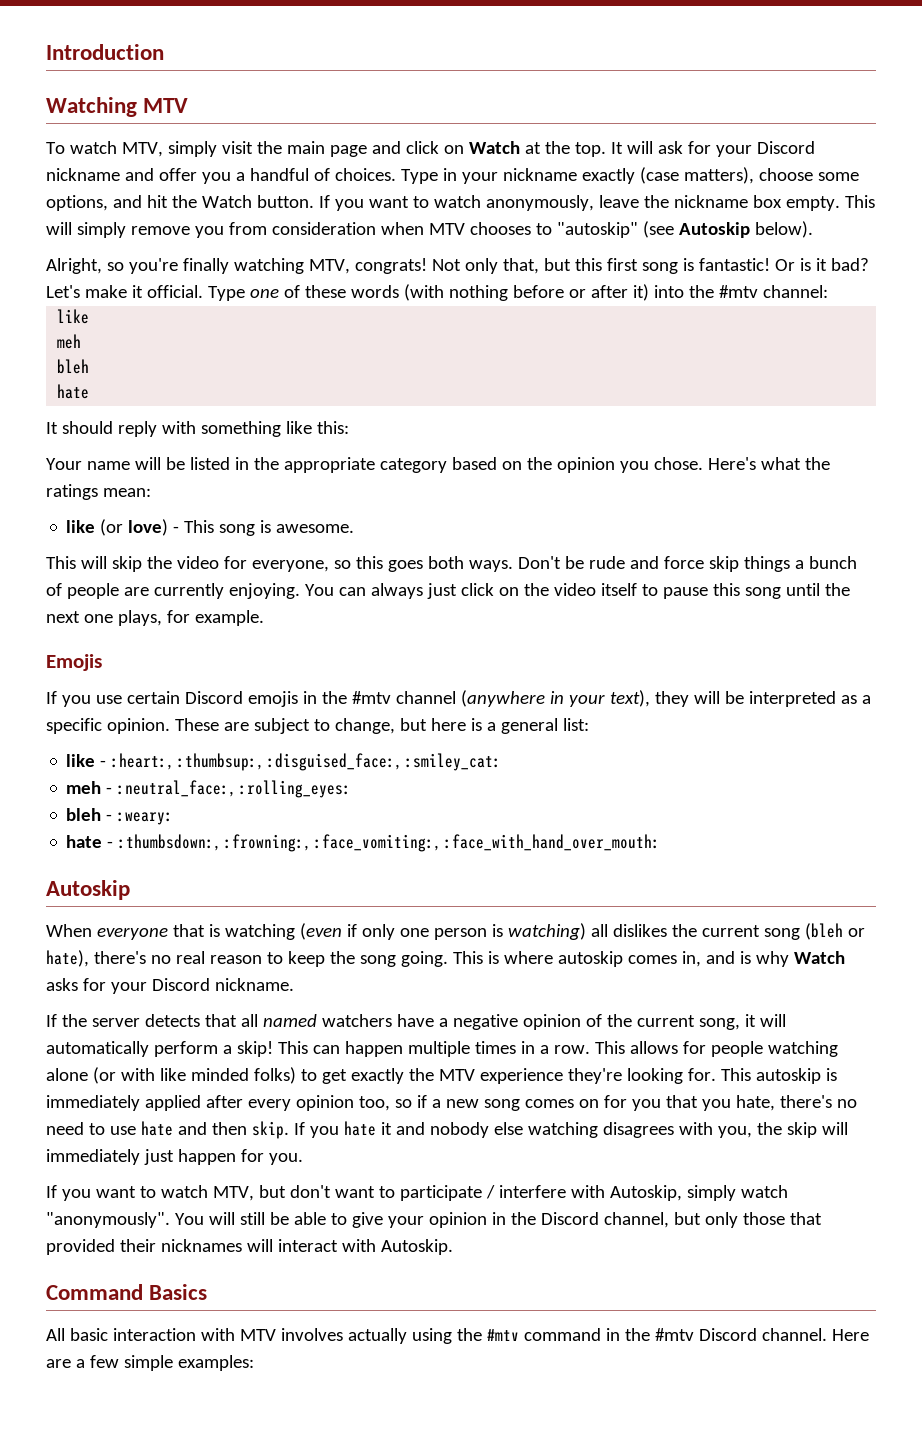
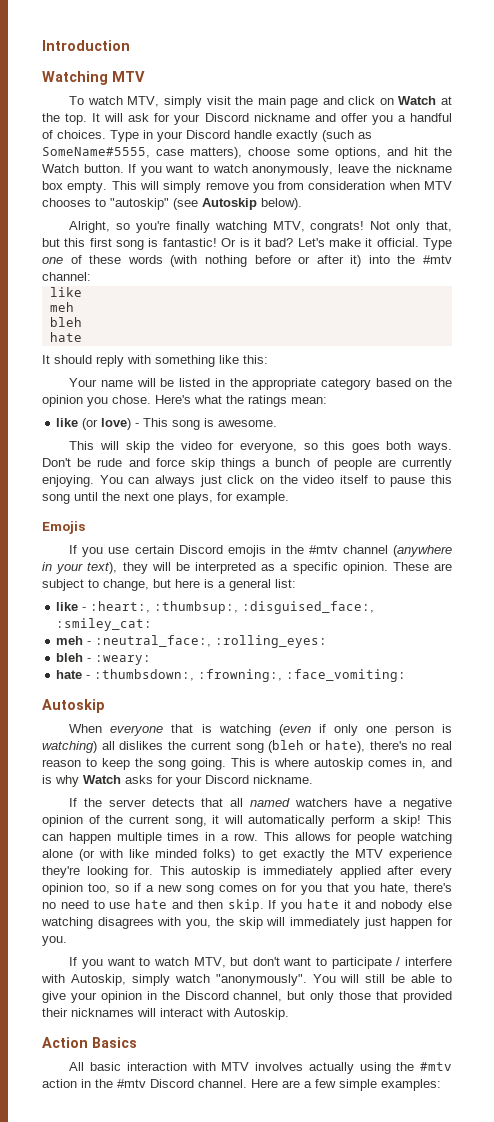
- Type in your nickname exactly (case matters), choose some options, and hit the Watch button.
+ Type in your Discord handle exactly (such as SomeName#5555, case matters), choose some options, and hit the Watch button.
- hate - :thumbsdown:, :frowning:, :face_vomiting:, :face_with_hand_over_mouth:
+ hate - :thumbsdown:, :frowning:, :face_vomiting:
- Command Basics
+ Action Basics
- All basic interaction with MTV involves actually using the #mtv command in the #mtv Discord channel.
+ All basic interaction with MTV involves actually using the #mtv action in the #mtv Discord channel.

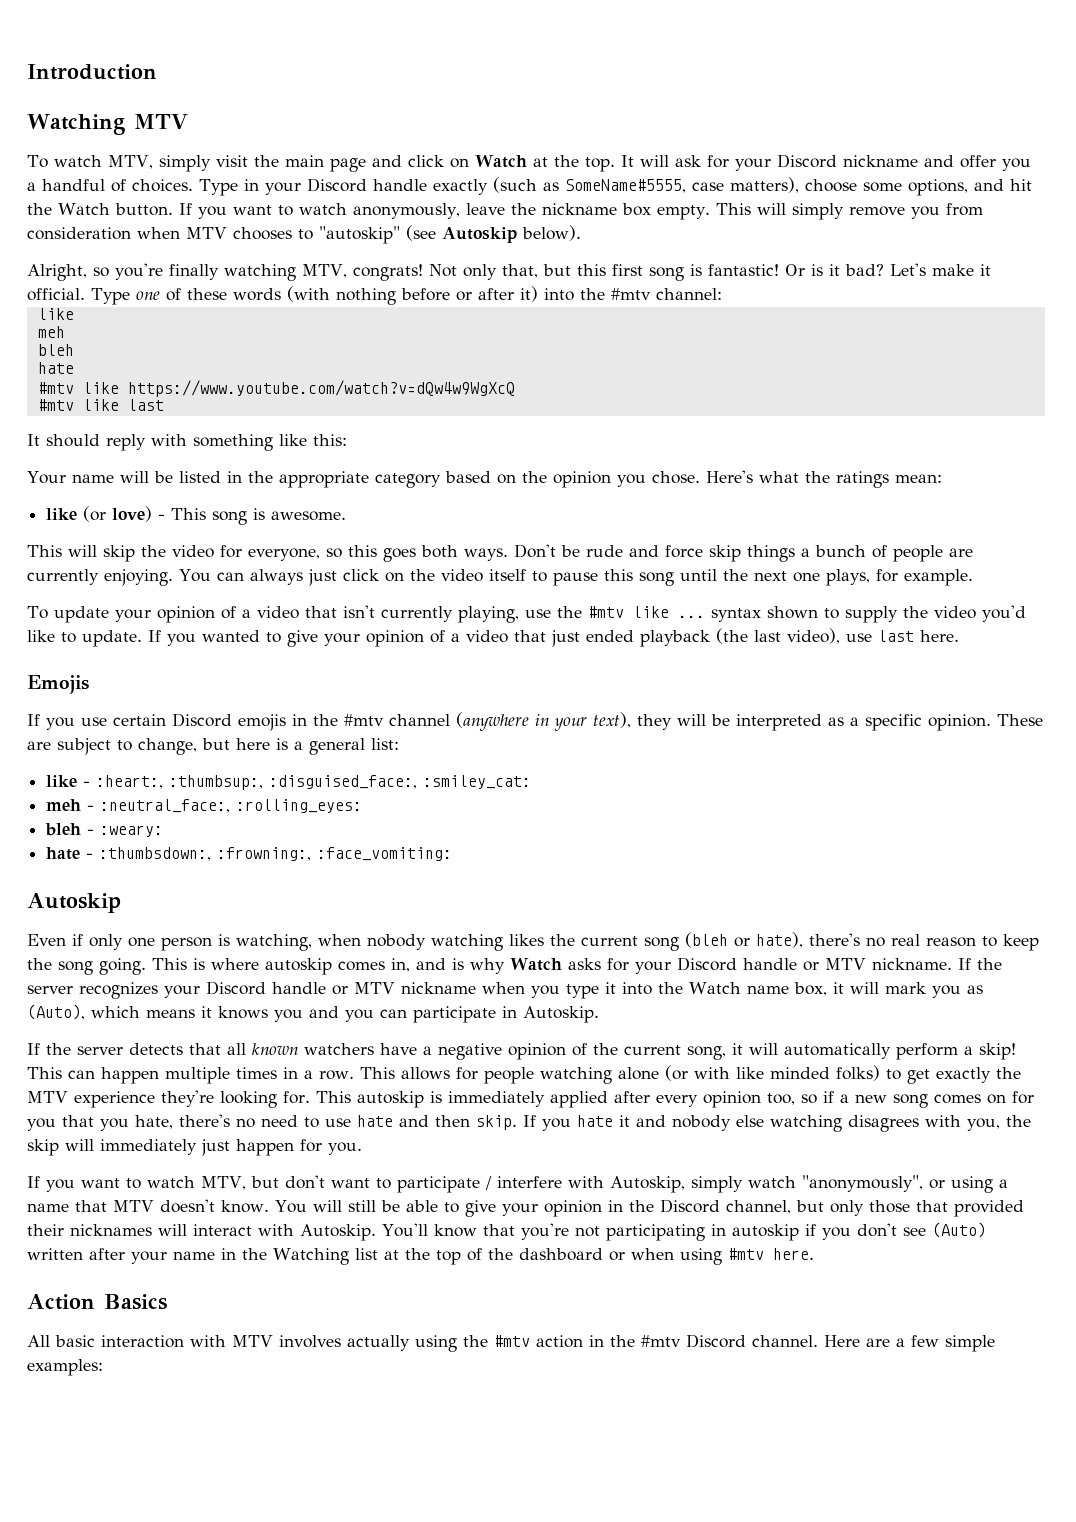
+ #mtv like https://www.youtube.com/watch?v=dQw4w9WgXcQ
+ #mtv like last
+ To update your opinion of a video that isn't currently playing, use the #mtv like ... syntax shown to supply the video you'd like to update. If you wanted to give your opinion of a video that just ended playback (the last video), use last here.
- When everyone that is watching (even if only one person is watching) all dislikes the current song (bleh or hate), there's no real reason to keep the song going.
+ Even if only one person is watching, when nobody watching likes the current song (bleh or hate), there's no real reason to keep the song going.
- This is where autoskip comes in, and is why Watch asks for your Discord nickname.
+ This is where autoskip comes in, and is why Watch asks for your Discord handle or MTV nickname. If the server recognizes your Discord handle or MTV nickname when you type it into the Watch name box, it will mark you as (Auto), which means it knows you and you can participate in Autoskip.
- If the server detects that all named watchers have a negative opinion of the current song, it will automatically perform a skip!
+ If the server detects that all known watchers have a negative opinion of the current song, it will automatically perform a skip!
- If you want to watch MTV, but don't want to participate / interfere with Autoskip, simply watch "anonymously".
+ If you want to watch MTV, but don't want to participate / interfere with Autoskip, simply watch "anonymously", or using a name that MTV doesn't know.
+ You'll know that you're not participating in autoskip if you don't see (Auto) written after your name in the Watching list at the top of the dashboard or when using #mtv here.

